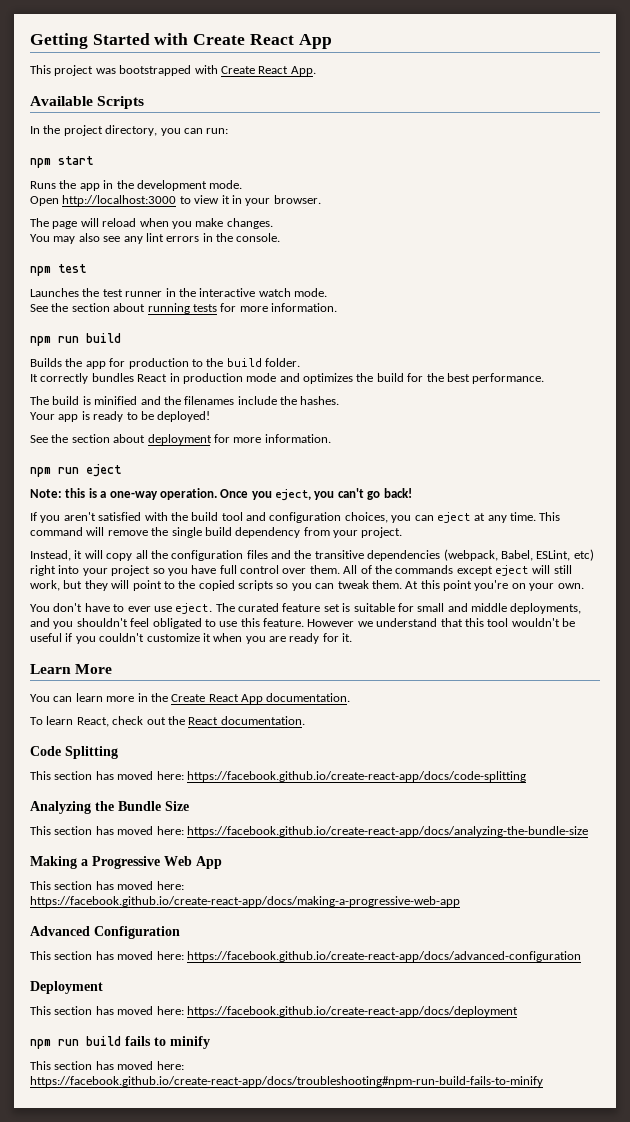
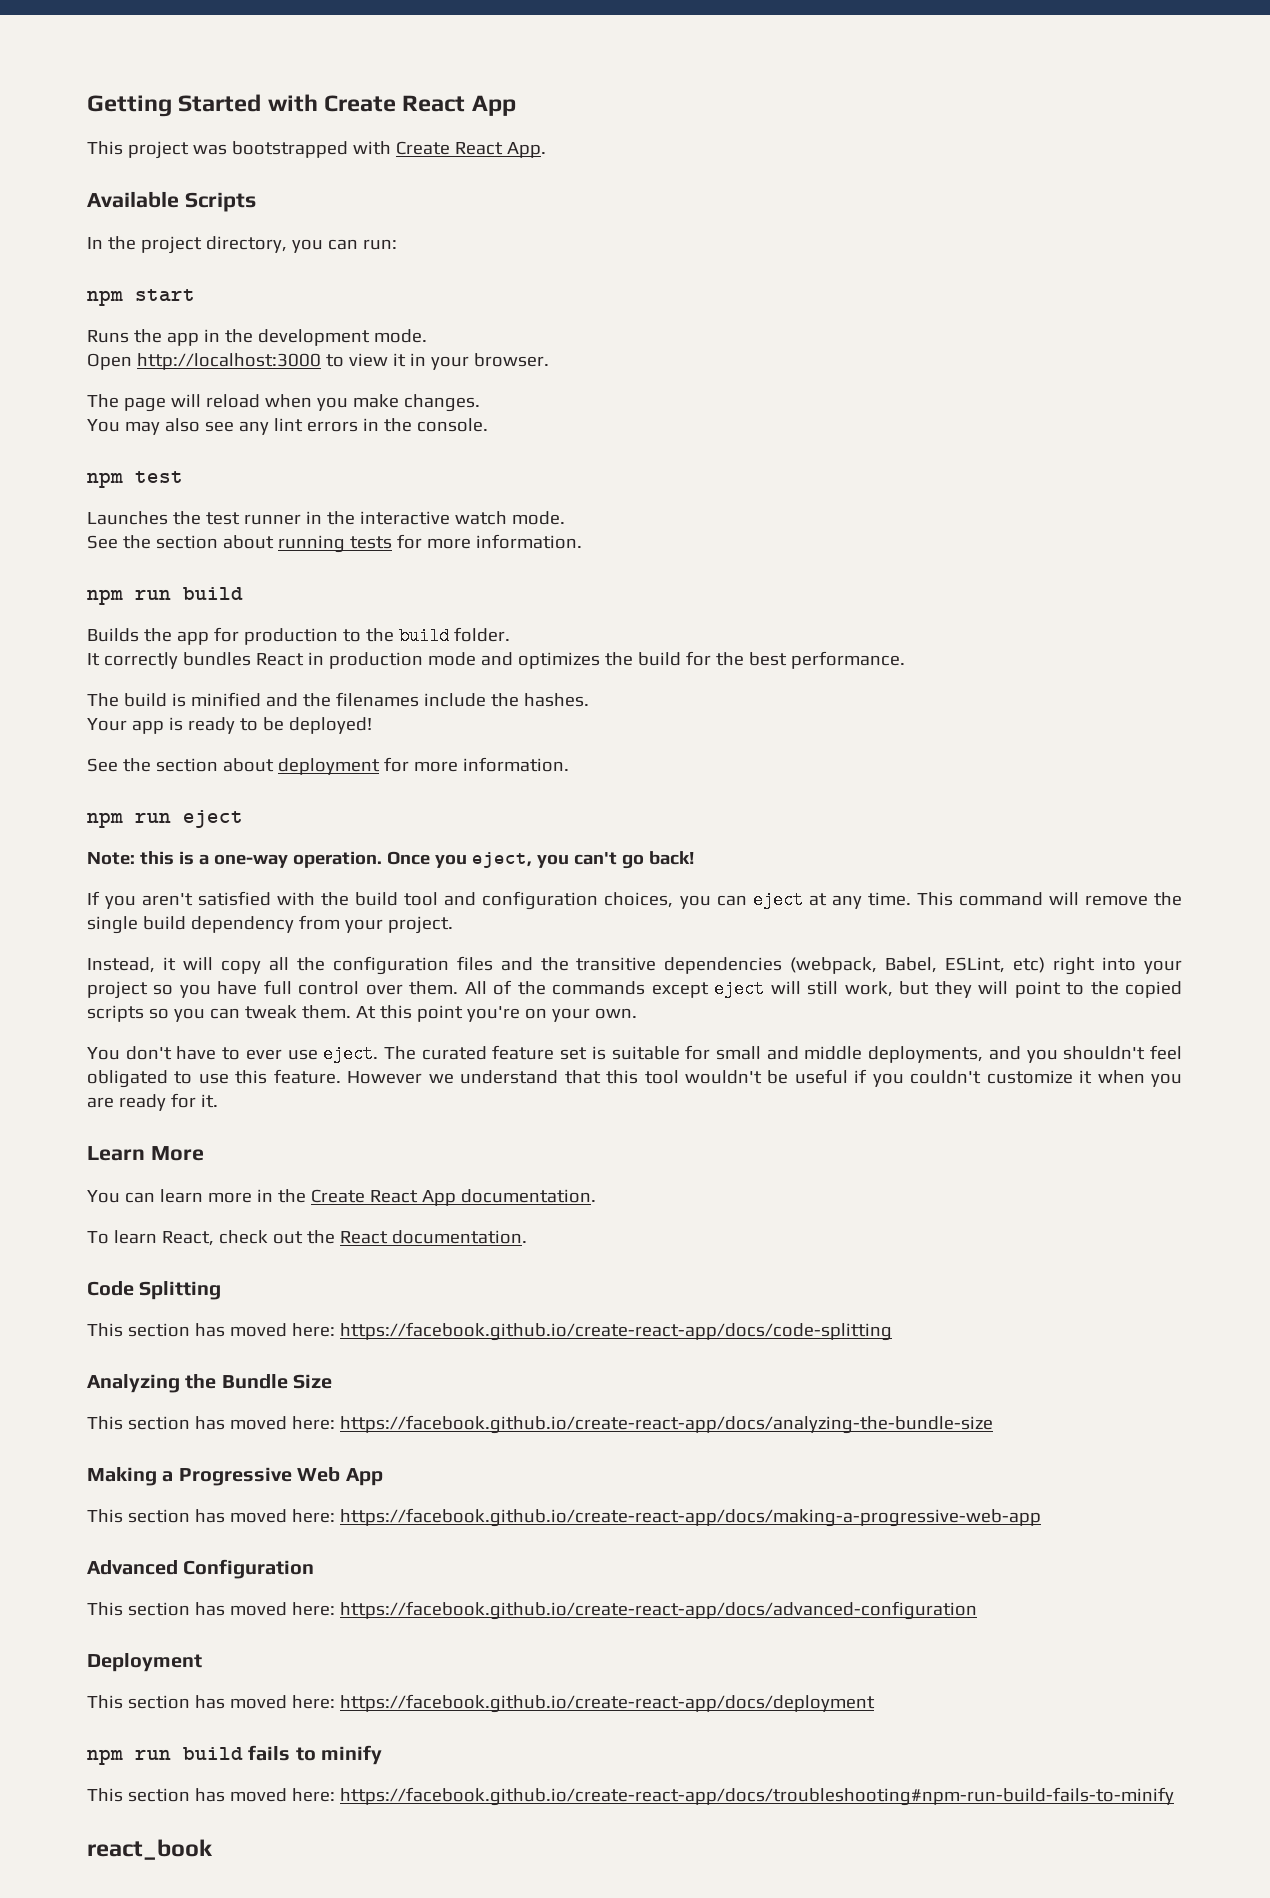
+ react_book

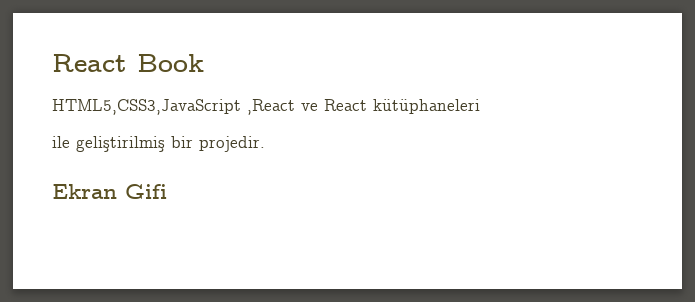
- Getting Started with Create React App
- This project was bootstrapped with Create React App.
- Available Scripts
- In the project directory, you can run:
- npm start
- Runs the app in the development mode.
- Open http://localhost:3000 to view it in your browser.
- The page will reload when you make changes.
- You may also see any lint errors in the console.
- npm test
- Launches the test runner in the interactive watch mode.
- See the section about running tests for more information.
- npm run build
- Builds the app for production to the build folder.
- It correctly bundles React in production mode and optimizes the build for the best performance.
- The build is minified and the filenames include the hashes.
- Your app is ready to be deployed!
- See the section about deployment for more information.
- npm run eject
- Note: this is a one-way operation. Once you eject, you can't go back!
- If you aren't satisfied with the build tool and configuration choices, you can eject at any time. This command will remove the single build dependency from your project.
- Instead, it will copy all the configuration files and the transitive dependencies (webpack, Babel, ESLint, etc) right into your project so you have full control over them. All of the commands except eject will still work, but they will point to the copied scripts so you can tweak them. At this point you're on your own.
- You don't have to ever use eject. The curated feature set is suitable for small and middle deployments, and you shouldn't feel obligated to use this feature. However we understand that this tool wouldn't be useful if you couldn't customize it when you are ready for it.
- Learn More
- You can learn more in the Create React App documentation.
- To learn React, check out the React documentation.
- Code Splitting
- This section has moved here: https://facebook.github.io/create-react-app/docs/code-splitting
- Analyzing the Bundle Size
- This section has moved here: https://facebook.github.io/create-react-app/docs/analyzing-the-bundle-size
- Making a Progressive Web App
- This section has moved here: https://facebook.github.io/create-react-app/docs/making-a-progressive-web-app
- Advanced Configuration
- This section has moved here: https://facebook.github.io/create-react-app/docs/advanced-configuration
- Deployment
- This section has moved here: https://facebook.github.io/create-react-app/docs/deployment
- npm run build fails to minify
- This section has moved here: https://facebook.github.io/create-react-app/docs/troubleshooting#npm-run-build-fails-to-minify
- react_book
+ React Book
+ HTML5,CSS3,JavaScript ,React ve React kütüphaneleri
+ ile geliştirilmiş bir projedir.
+ Ekran Gifi

